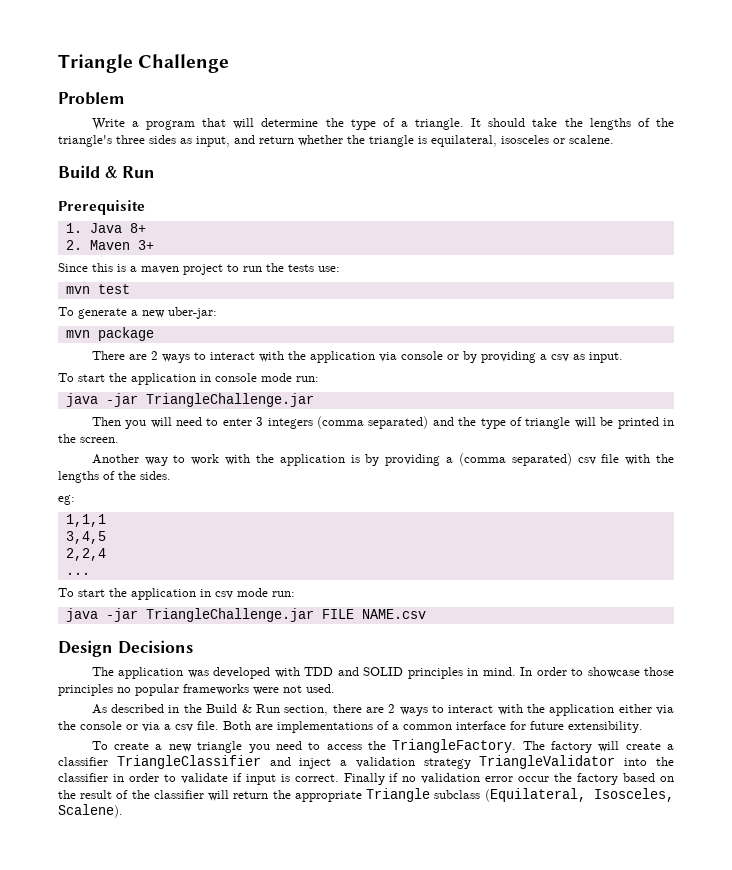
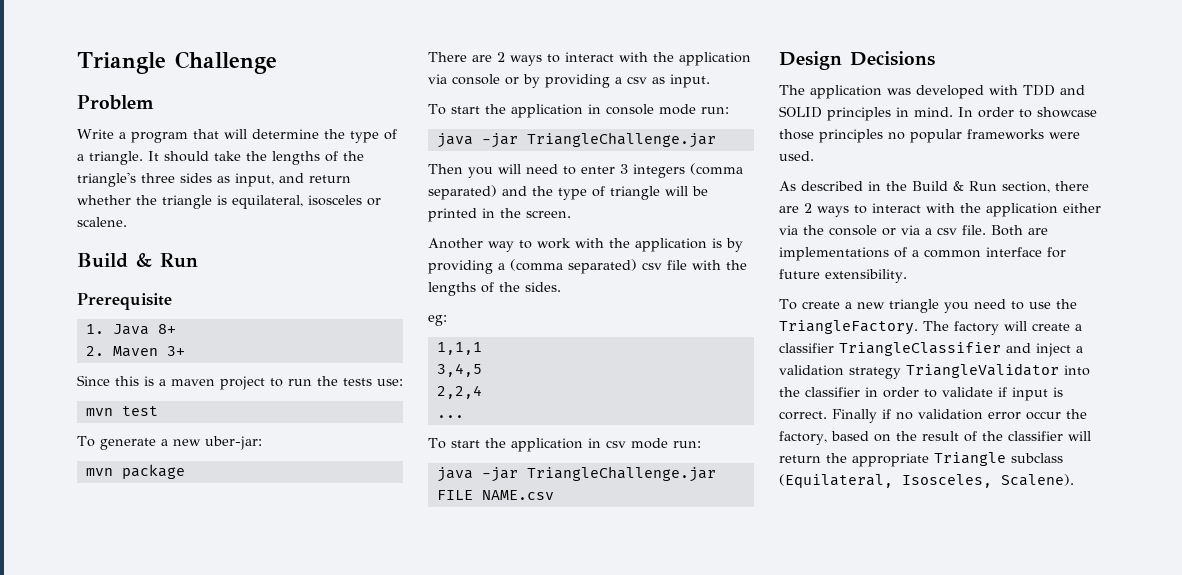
- In order to showcase those principles no popular frameworks were not used.
+ In order to showcase those principles no popular frameworks were used.
- To create a new triangle you need to access the TriangleFactory.
+ To create a new triangle you need to use the TriangleFactory.
- Finally if no validation error occur the factory based on the result of the classifier will return the appropriate Triangle subclass (Equilateral, Isosceles, Scalene).
+ Finally if no validation error occur the factory, based on the result of the classifier will return the appropriate Triangle subclass (Equilateral, Isosceles, Scalene).

